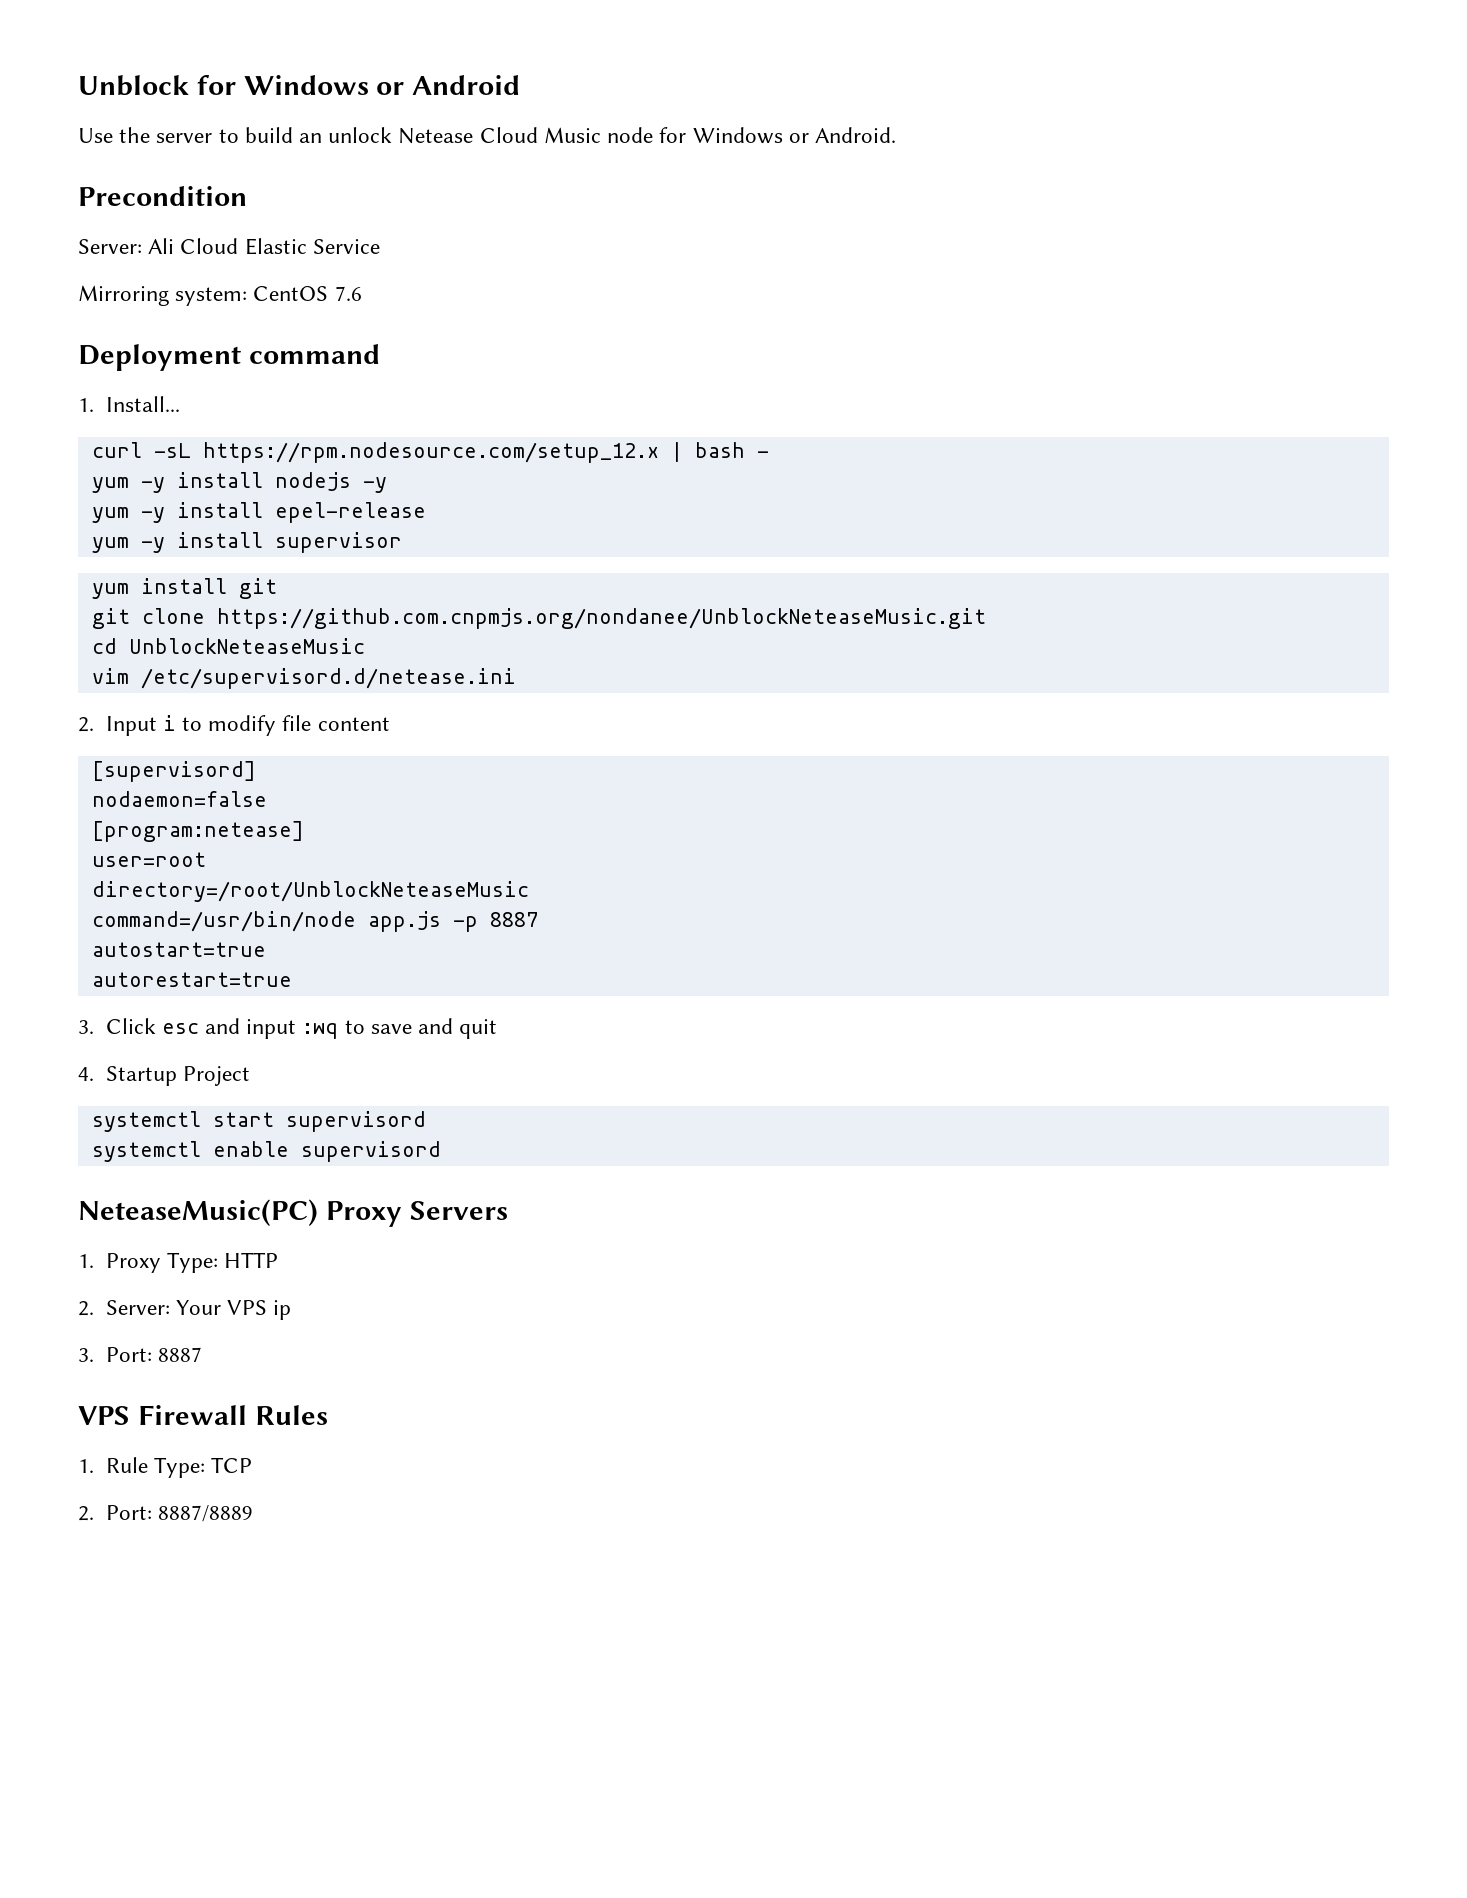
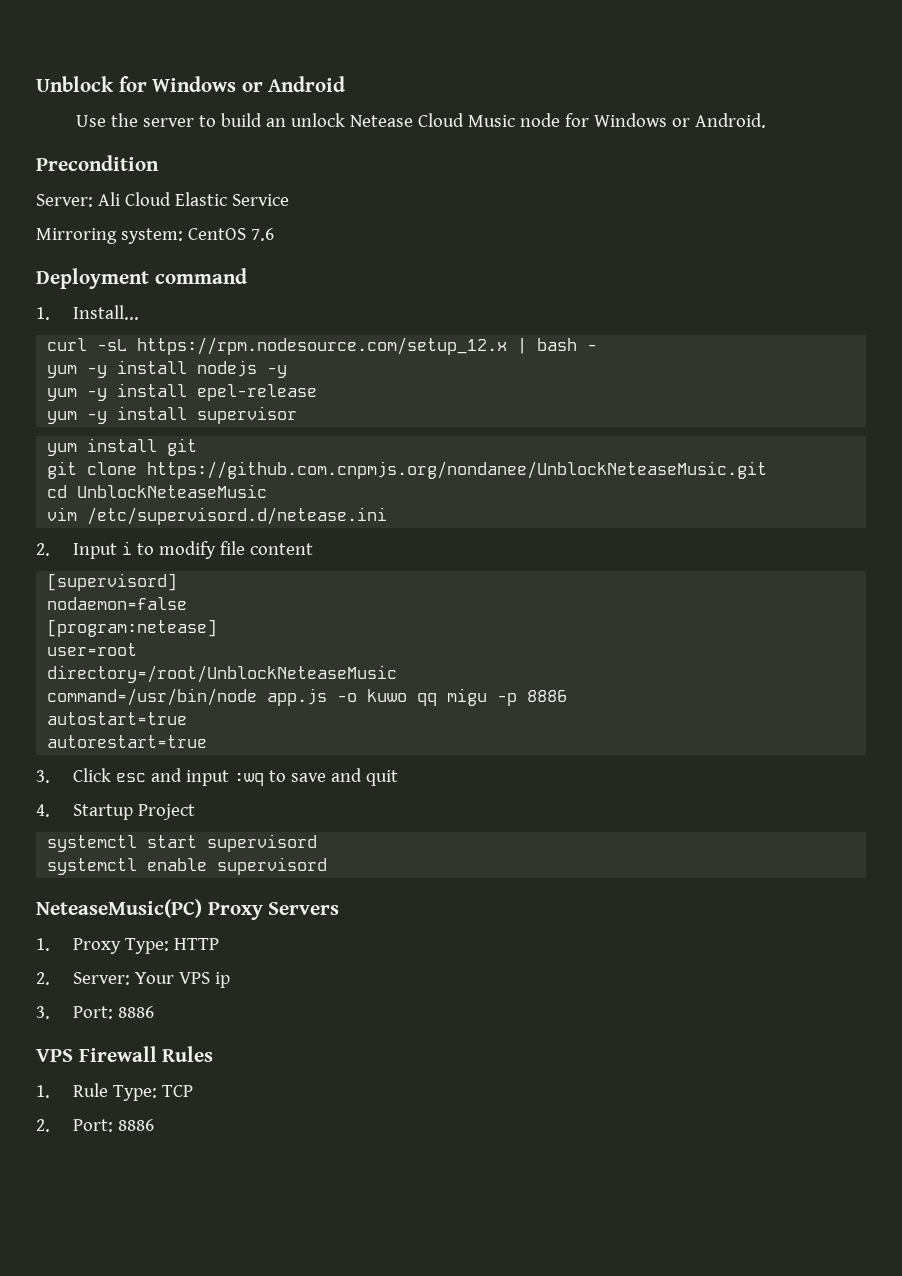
- command=/usr/bin/node app.js -p 8887
+ command=/usr/bin/node app.js -o kuwo qq migu -p 8886
- 3. Port: 8887
+ 3. Port: 8886
- 2. Port: 8887/8889
+ 2. Port: 8886

